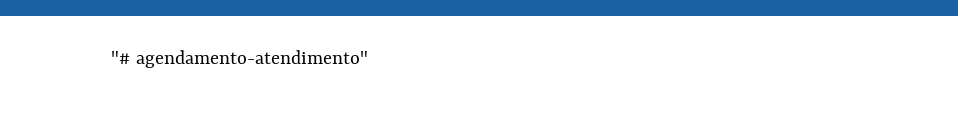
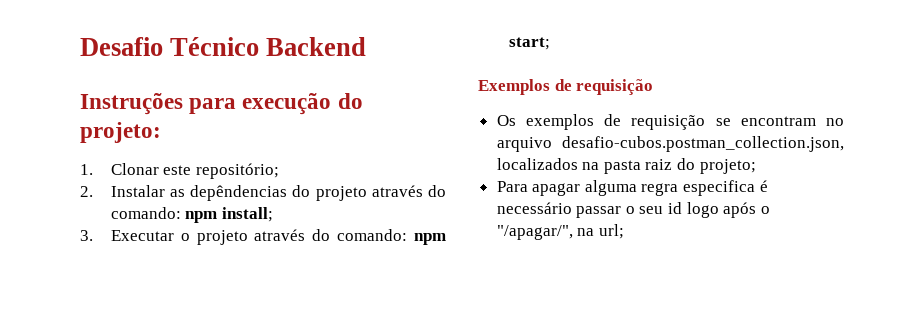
- "# agendamento-atendimento"
+ Desafio Técnico Backend
+ Instruções para execução do projeto:
+ 1. Clonar este repositório;
+ 2. Instalar as depêndencias do projeto através do comando: npm install;
+ 3. Executar o projeto através do comando: npm start;
+ Exemplos de requisição
+ Os exemplos de requisição se encontram no arquivo desafio-cubos.postman_collection.json, localizados na pasta raiz do projeto;
+ Para apagar alguma regra especifica é necessário passar o seu id logo após o "/apagar/", na url;

